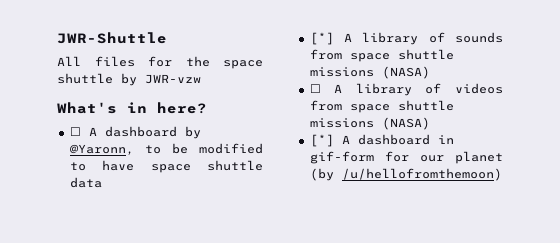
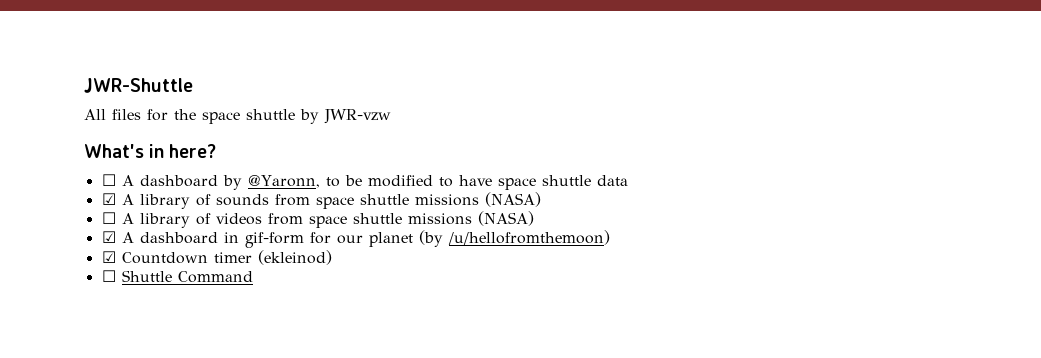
- [*] A library of sounds from space shuttle missions (NASA)
+ ☑ A library of sounds from space shuttle missions (NASA)
- [*] A dashboard in gif-form for our planet (by /u/hellofromthemoon)
+ ☑ A dashboard in gif-form for our planet (by /u/hellofromthemoon)
+ ☑ Countdown timer (ekleinod)
+ ☐ Shuttle Command

